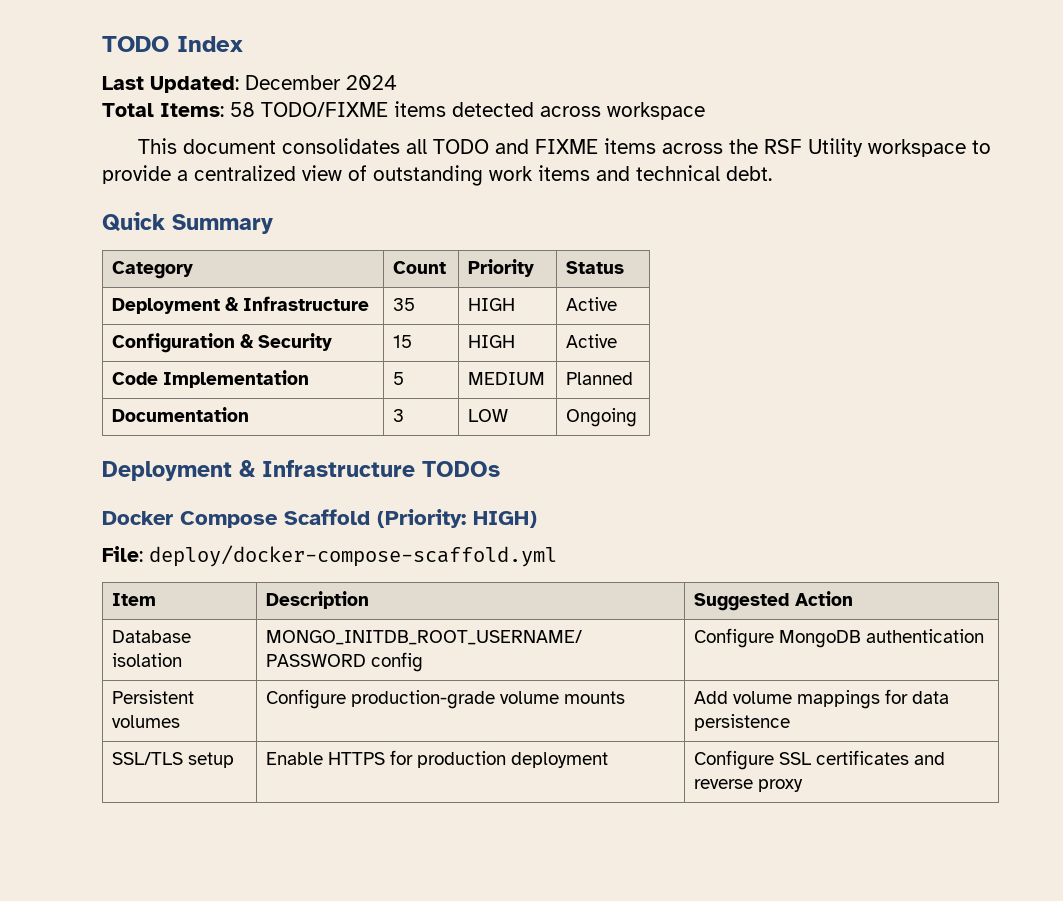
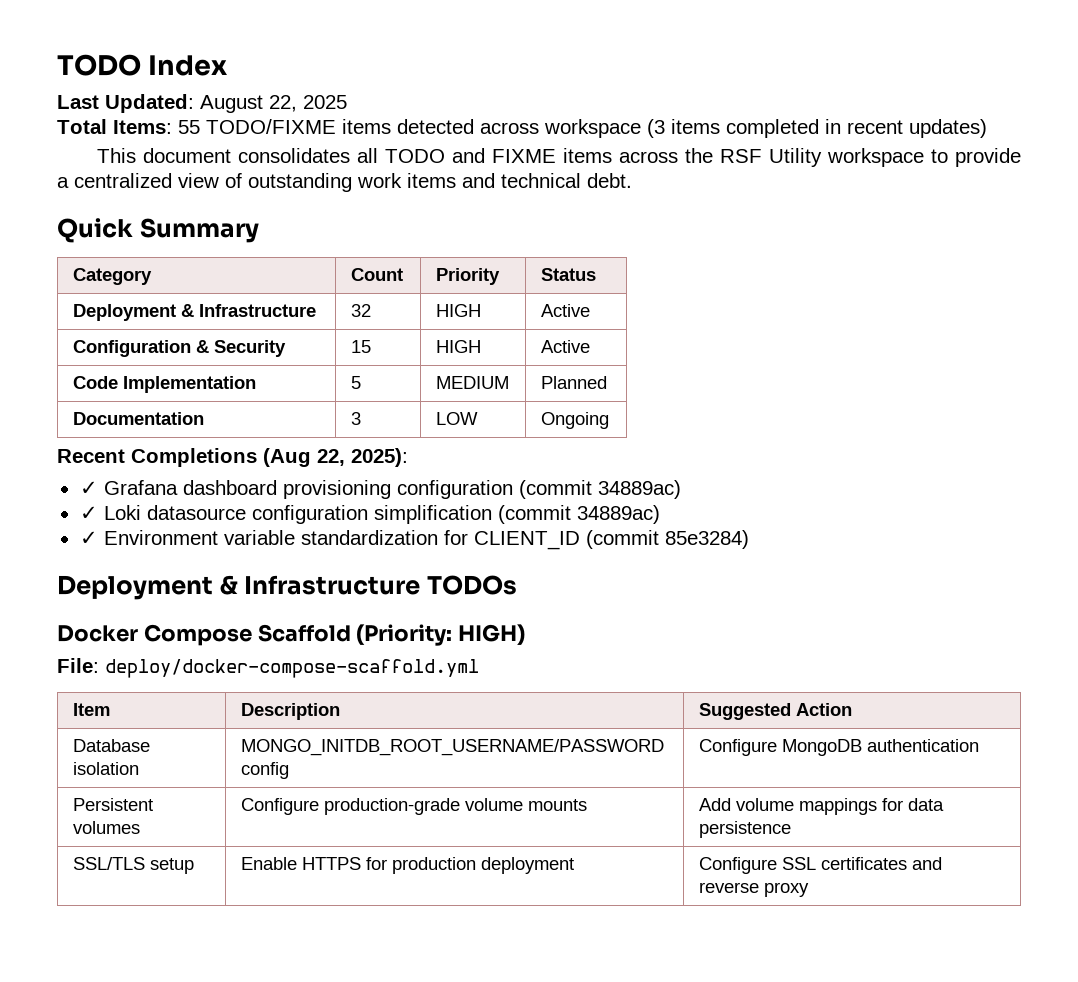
- Last Updated: December 2024
+ Last Updated: August 22, 2025
- Total Items: 58 TODO/FIXME items detected across workspace
+ Total Items: 55 TODO/FIXME items detected across workspace (3 items completed in recent updates)
- Deployment & Infrastructure | 35 | HIGH | Active
+ Deployment & Infrastructure | 32 | HIGH | Active
+ Recent Completions (Aug 22, 2025):
+ ✓ Grafana dashboard provisioning configuration (commit 34889ac)
+ ✓ Loki datasource configuration simplification (commit 34889ac)
+ ✓ Environment variable standardization for CLIENT_ID (commit 85e3284)

